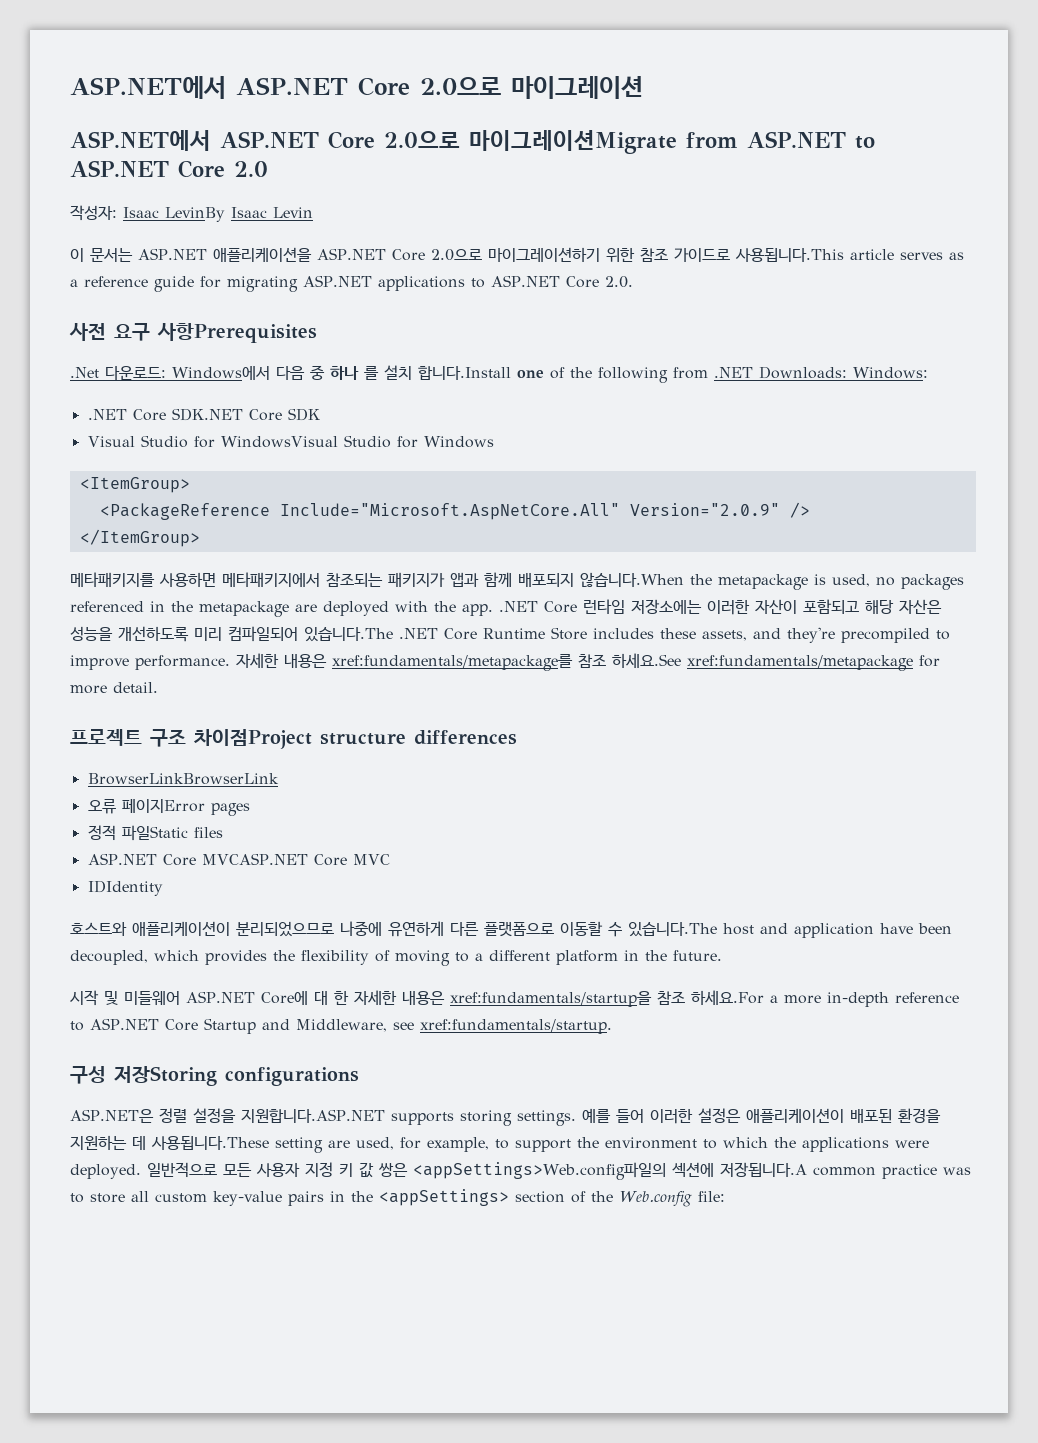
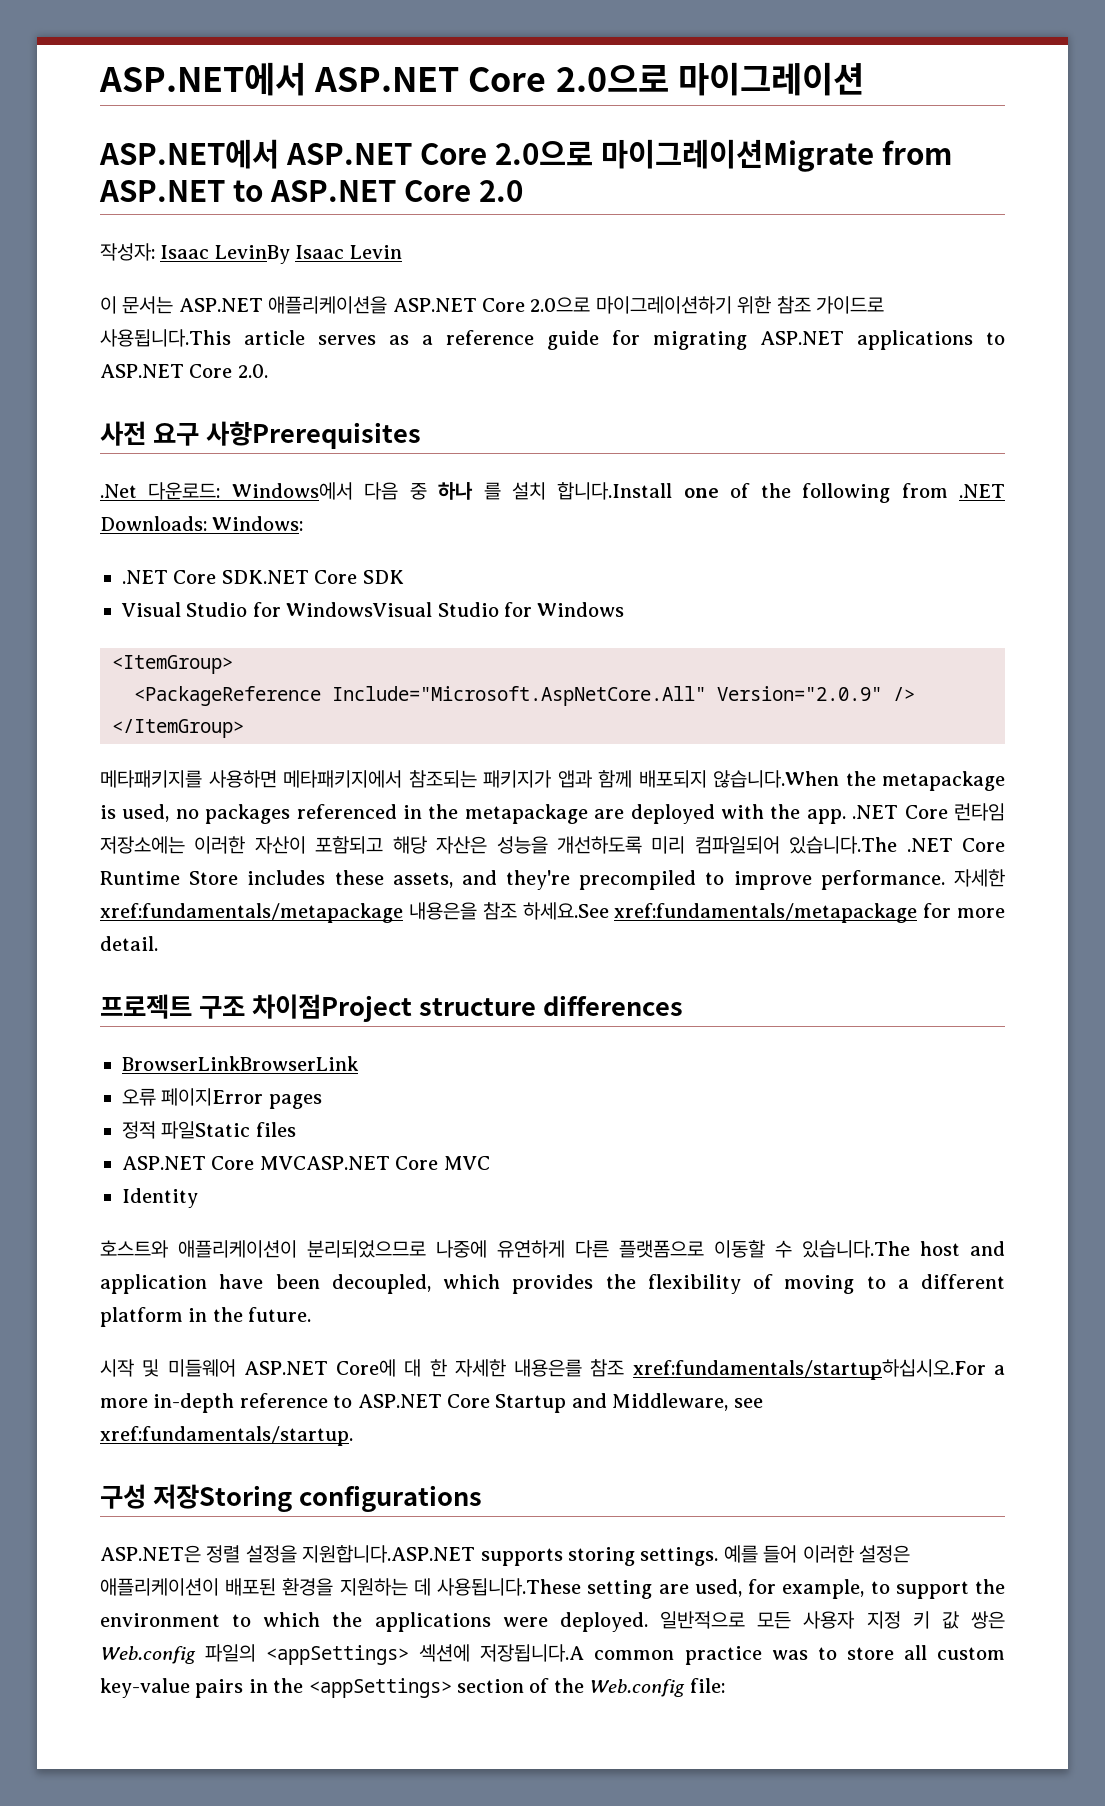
- 자세한 내용은 xref:fundamentals/metapackage를 참조 하세요.See xref:fundamentals/metapackage for more detail.
+ 자세한 xref:fundamentals/metapackage 내용은을 참조 하세요.See xref:fundamentals/metapackage for more detail.
- IDIdentity
+ Identity
- 시작 및 미들웨어 ASP.NET Core에 대 한 자세한 내용은 xref:fundamentals/startup을 참조 하세요.For a more in-depth reference to ASP.NET Core Startup and Middleware, see xref:fundamentals/startup.
+ 시작 및 미들웨어 ASP.NET Core에 대 한 자세한 내용은를 참조 xref:fundamentals/startup하십시오.For a more in-depth reference to ASP.NET Core Startup and Middleware, see xref:fundamentals/startup.
- 일반적으로 모든 사용자 지정 키 값 쌍은 <appSettings>Web.config파일의 섹션에 저장됩니다.A common practice was to store all custom key-value pairs in the <appSettings> section of the Web.config file:
+ 일반적으로 모든 사용자 지정 키 값 쌍은 Web.config 파일의 <appSettings> 섹션에 저장됩니다.A common practice was to store all custom key-value pairs in the <appSettings> section of the Web.config file:

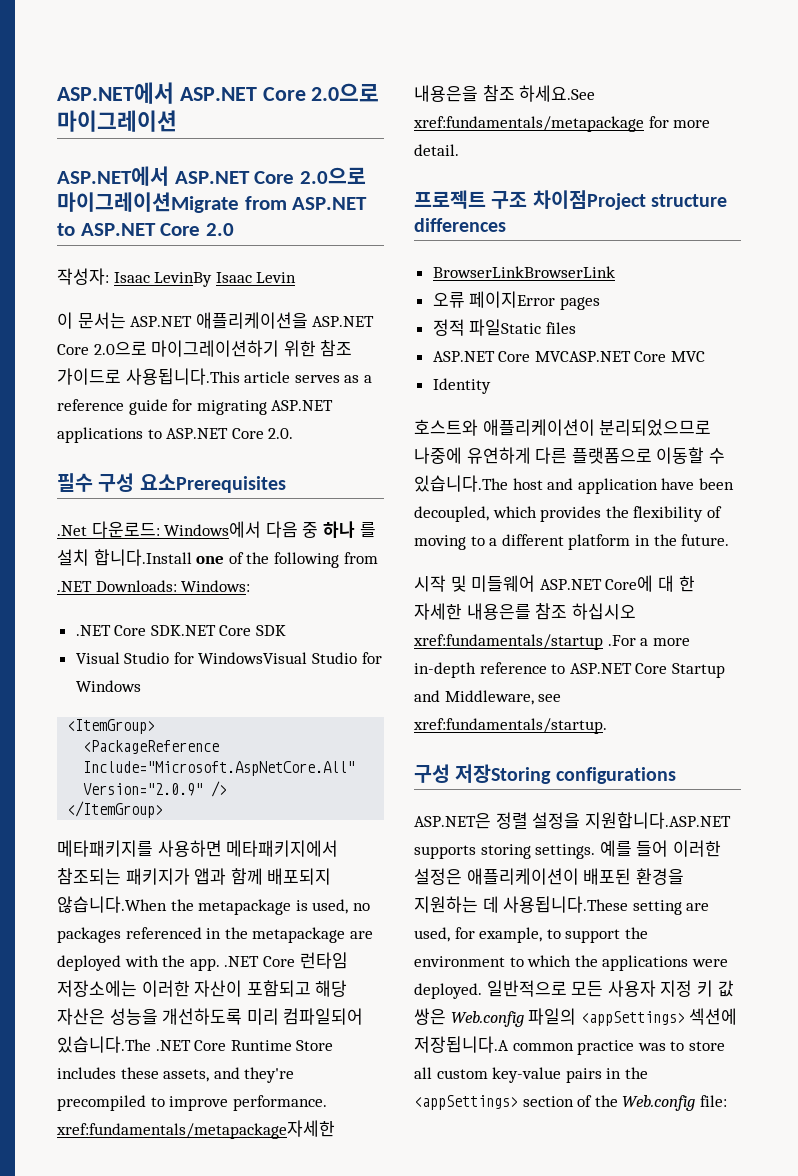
- 사전 요구 사항Prerequisites
+ 필수 구성 요소Prerequisites
- 메타패키지를 사용하면 메타패키지에서 참조되는 패키지가 앱과 함께 배포되지 않습니다.When the metapackage is used, no packages referenced in the metapackage are deployed with the app. .NET Core 런타임 저장소에는 이러한 자산이 포함되고 해당 자산은 성능을 개선하도록 미리 컴파일되어 있습니다.The .NET Core Runtime Store includes these assets, and they're precompiled to improve performance. 자세한 xref:fundamentals/metapackage 내용은을 참조 하세요.See xref:fundamentals/metapackage for more detail.
+ 메타패키지를 사용하면 메타패키지에서 참조되는 패키지가 앱과 함께 배포되지 않습니다.When the metapackage is used, no packages referenced in the metapackage are deployed with the app. .NET Core 런타임 저장소에는 이러한 자산이 포함되고 해당 자산은 성능을 개선하도록 미리 컴파일되어 있습니다.The .NET Core Runtime Store includes these assets, and they're precompiled to improve performance. xref:fundamentals/metapackage자세한 내용은을 참조 하세요.See xref:fundamentals/metapackage for more detail.
- 시작 및 미들웨어 ASP.NET Core에 대 한 자세한 내용은를 참조 xref:fundamentals/startup하십시오.For a more in-depth reference to ASP.NET Core Startup and Middleware, see xref:fundamentals/startup.
+ 시작 및 미들웨어 ASP.NET Core에 대 한 자세한 내용은를 참조 하십시오 xref:fundamentals/startup .For a more in-depth reference to ASP.NET Core Startup and Middleware, see xref:fundamentals/startup.

